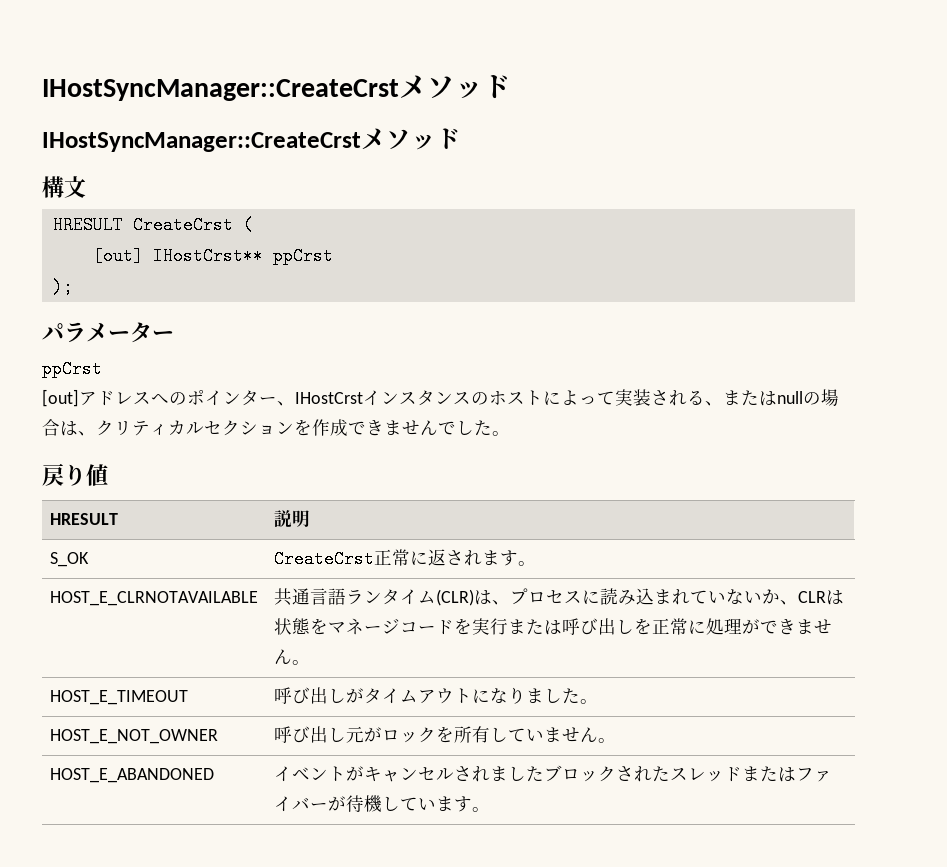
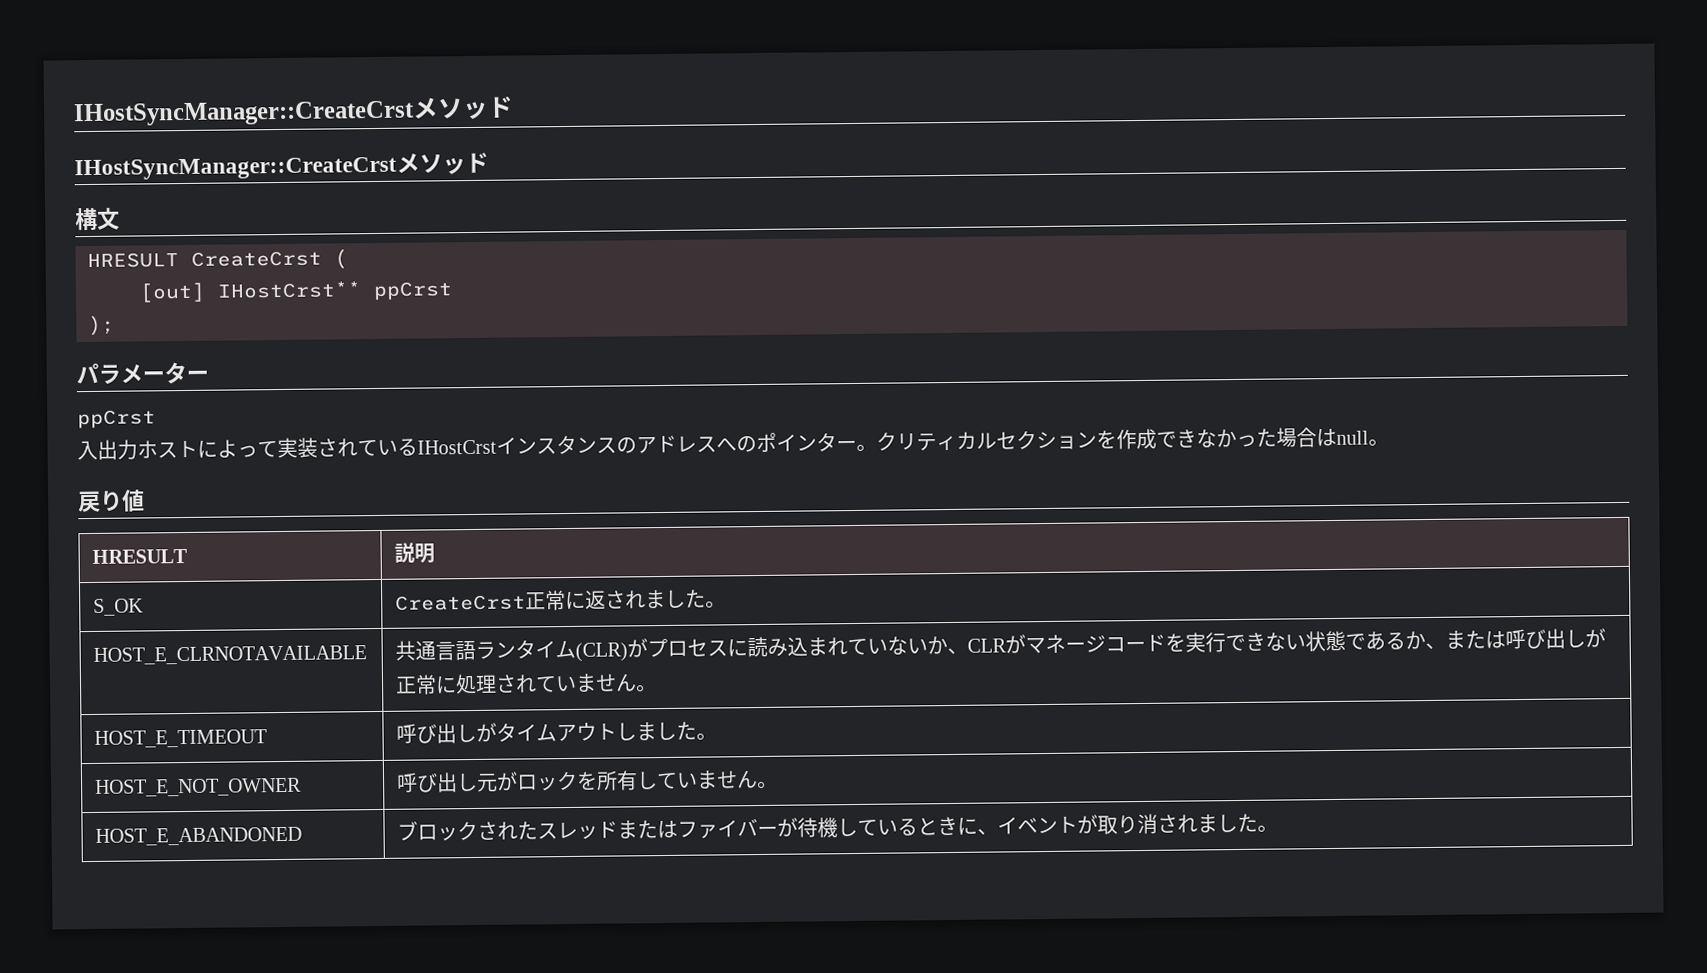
- [out]アドレスへのポインター、IHostCrstインスタンスのホストによって実装される、またはnullの場合は、クリティカルセクションを作成できませんでした。
+ 入出力ホストによって実装されているIHostCrstインスタンスのアドレスへのポインター。クリティカルセクションを作成できなかった場合はnull。
- S_OK | CreateCrst正常に返されます。
+ S_OK | CreateCrst正常に返されました。
- HOST_E_CLRNOTAVAILABLE | 共通言語ランタイム(CLR)は、プロセスに読み込まれていないか、CLRは状態をマネージコードを実行または呼び出しを正常に処理ができません。
+ HOST_E_CLRNOTAVAILABLE | 共通言語ランタイム(CLR)がプロセスに読み込まれていないか、CLRがマネージコードを実行できない状態であるか、または呼び出しが正常に処理されていません。
- HOST_E_TIMEOUT | 呼び出しがタイムアウトになりました。
+ HOST_E_TIMEOUT | 呼び出しがタイムアウトしました。
- HOST_E_ABANDONED | イベントがキャンセルされましたブロックされたスレッドまたはファイバーが待機しています。
+ HOST_E_ABANDONED | ブロックされたスレッドまたはファイバーが待機しているときに、イベントが取り消されました。

